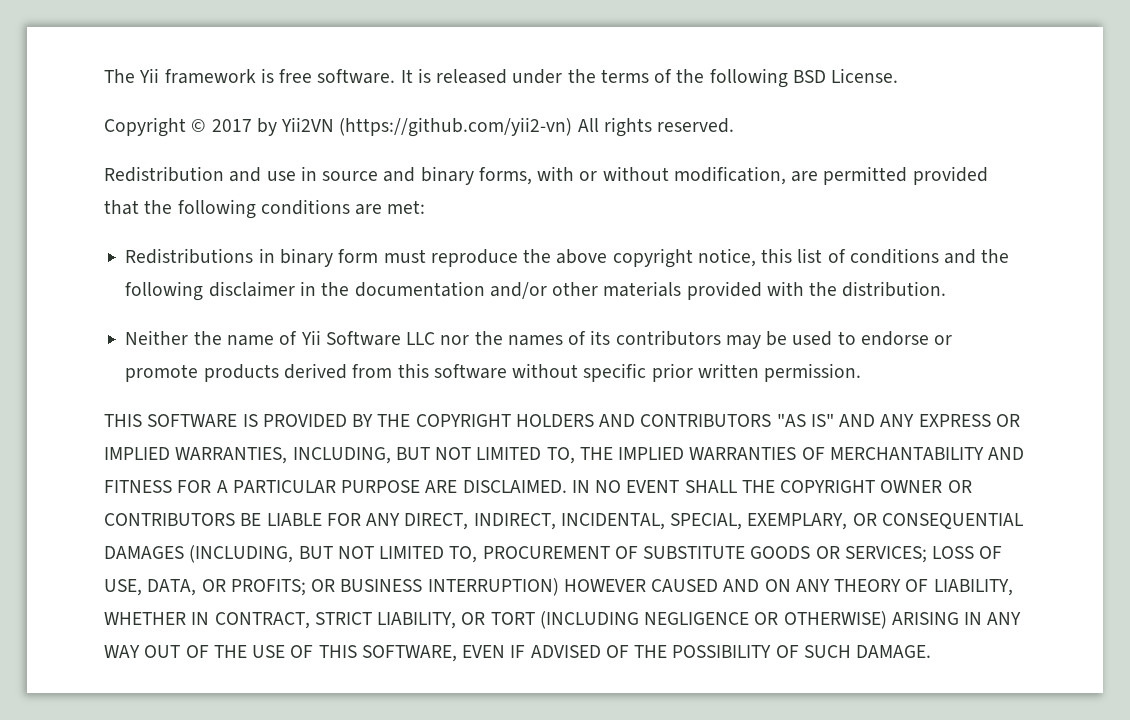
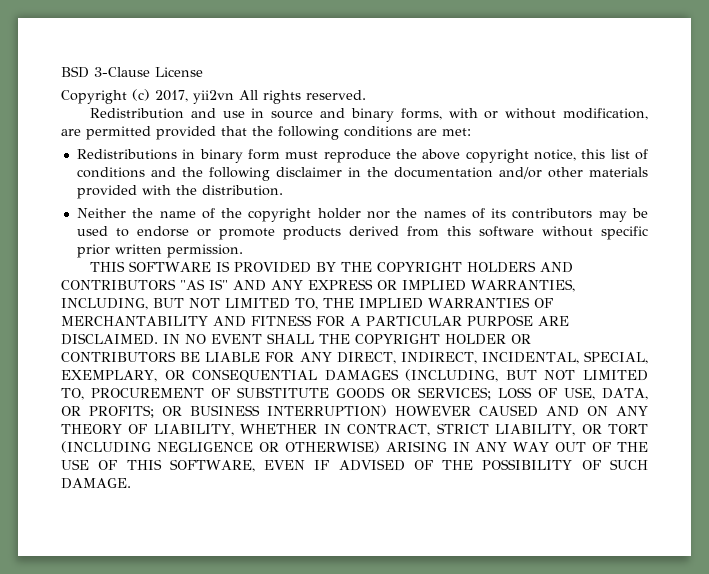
- The Yii framework is free software. It is released under the terms of the following BSD License.
- Copyright © 2017 by Yii2VN (https://github.com/yii2-vn) All rights reserved.
+ BSD 3-Clause License
+ Copyright (c) 2017, yii2vn All rights reserved.
- Neither the name of Yii Software LLC nor the names of its contributors may be used to endorse or promote products derived from this software without specific prior written permission.
+ Neither the name of the copyright holder nor the names of its contributors may be used to endorse or promote products derived from this software without specific prior written permission.
- IN NO EVENT SHALL THE COPYRIGHT OWNER OR CONTRIBUTORS BE LIABLE FOR ANY DIRECT, INDIRECT, INCIDENTAL, SPECIAL, EXEMPLARY, OR CONSEQUENTIAL DAMAGES (INCLUDING, BUT NOT LIMITED TO, PROCUREMENT OF SUBSTITUTE GOODS OR SERVICES;
+ IN NO EVENT SHALL THE COPYRIGHT HOLDER OR CONTRIBUTORS BE LIABLE FOR ANY DIRECT, INDIRECT, INCIDENTAL, SPECIAL, EXEMPLARY, OR CONSEQUENTIAL DAMAGES (INCLUDING, BUT NOT LIMITED TO, PROCUREMENT OF SUBSTITUTE GOODS OR SERVICES;

